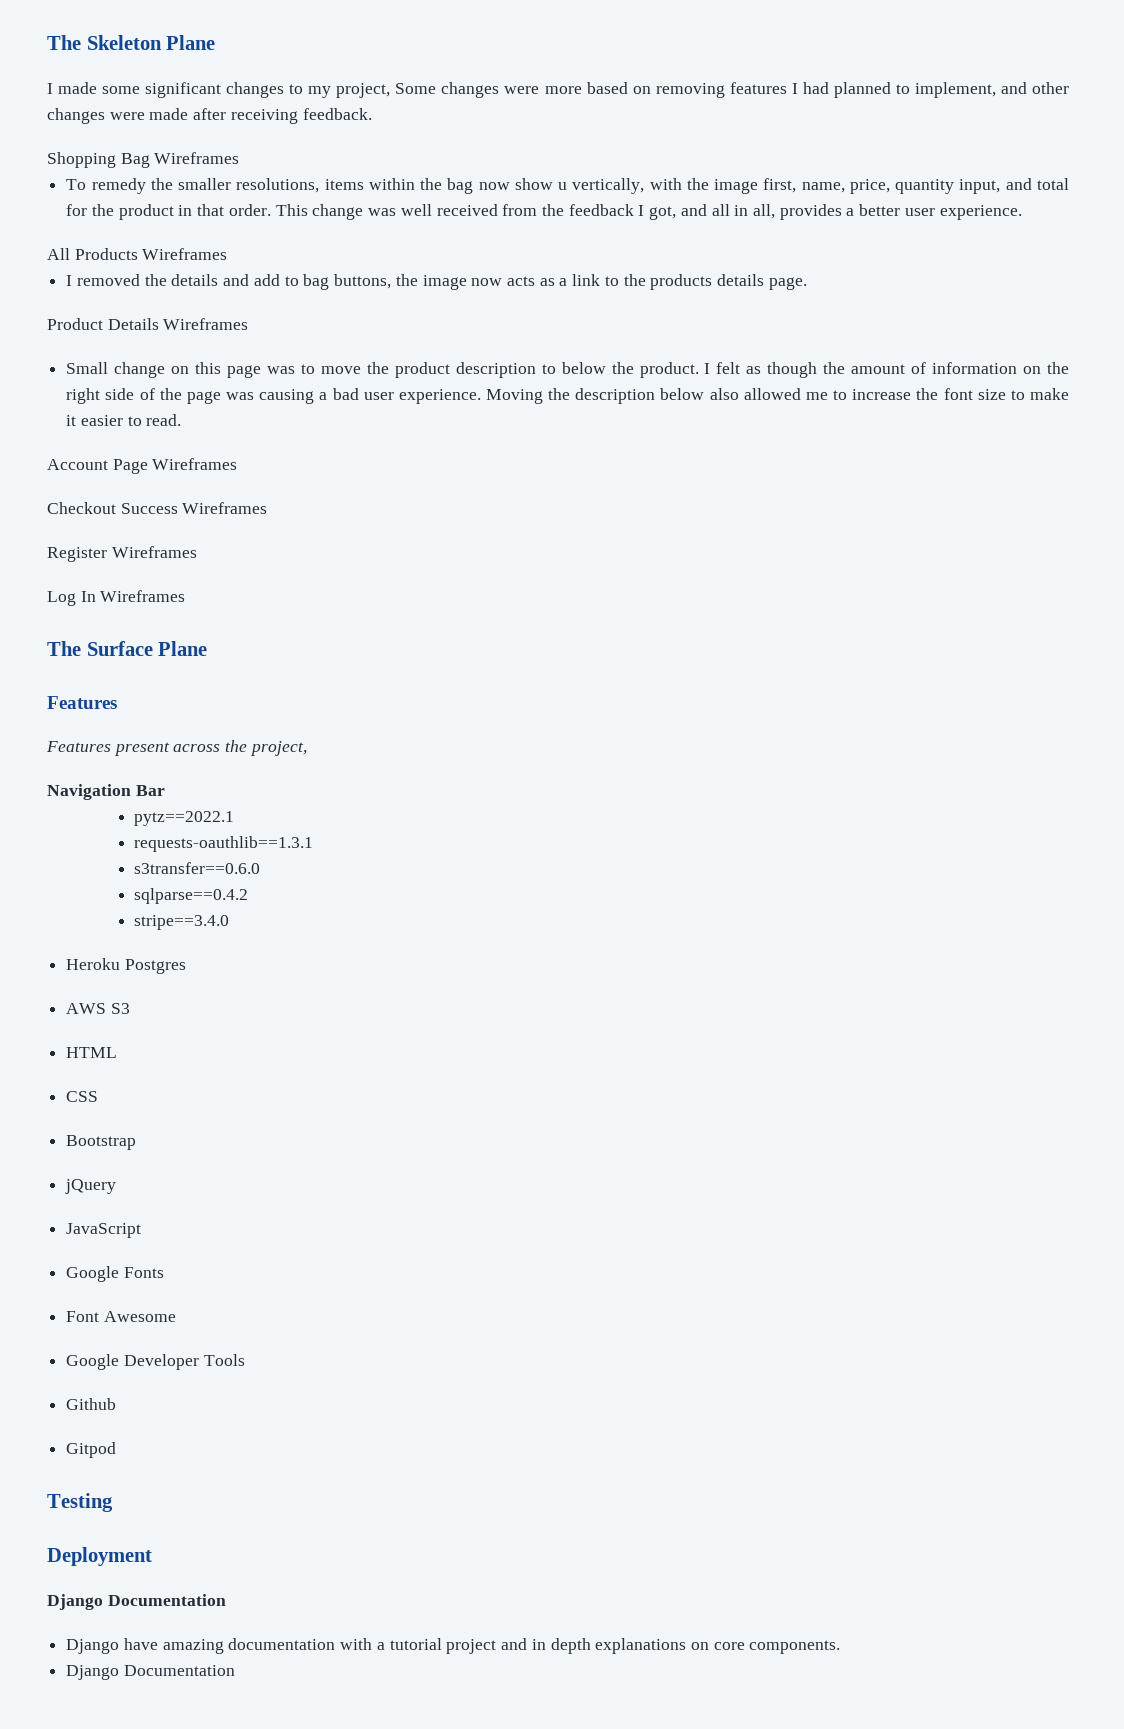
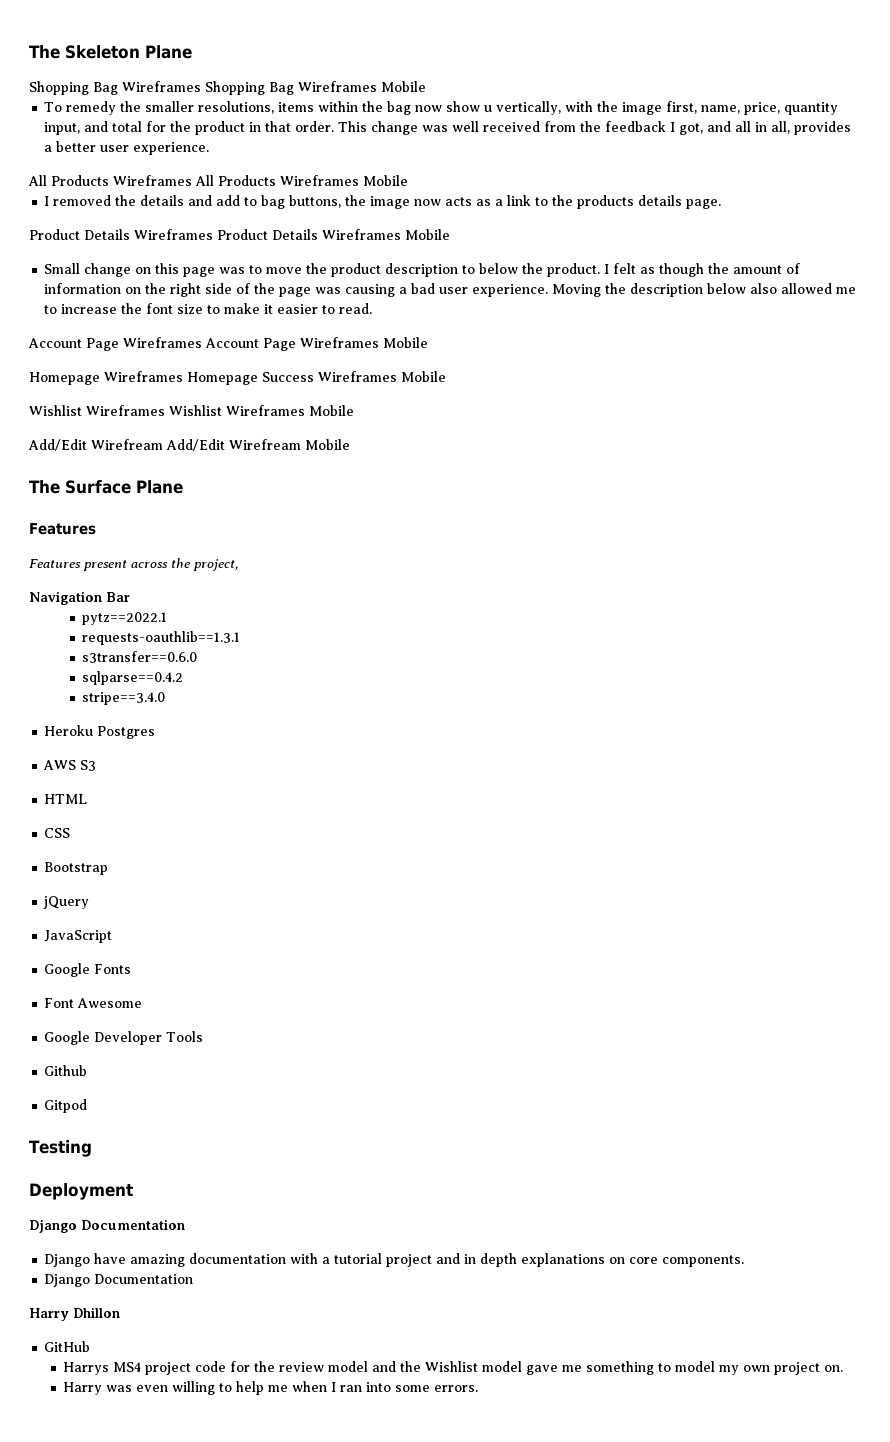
- I made some significant changes to my project, Some changes were more based on removing features I had planned to implement, and other changes were made after receiving feedback.
- Shopping Bag Wireframes
+ Shopping Bag Wireframes Shopping Bag Wireframes Mobile
- All Products Wireframes
+ All Products Wireframes All Products Wireframes Mobile
- Product Details Wireframes
+ Product Details Wireframes Product Details Wireframes Mobile
- Account Page Wireframes
- Checkout Success Wireframes
- Register Wireframes
- Log In Wireframes
+ Account Page Wireframes Account Page Wireframes Mobile
+ Homepage Wireframes Homepage Success Wireframes Mobile
+ Wishlist Wireframes Wishlist Wireframes Mobile
+ Add/Edit Wirefream Add/Edit Wirefream Mobile
+ Harry Dhillon
+ GitHub
+ Harrys MS4 project code for the review model and the Wishlist model gave me something to model my own project on.
+ Harry was even willing to help me when I ran into some errors.

